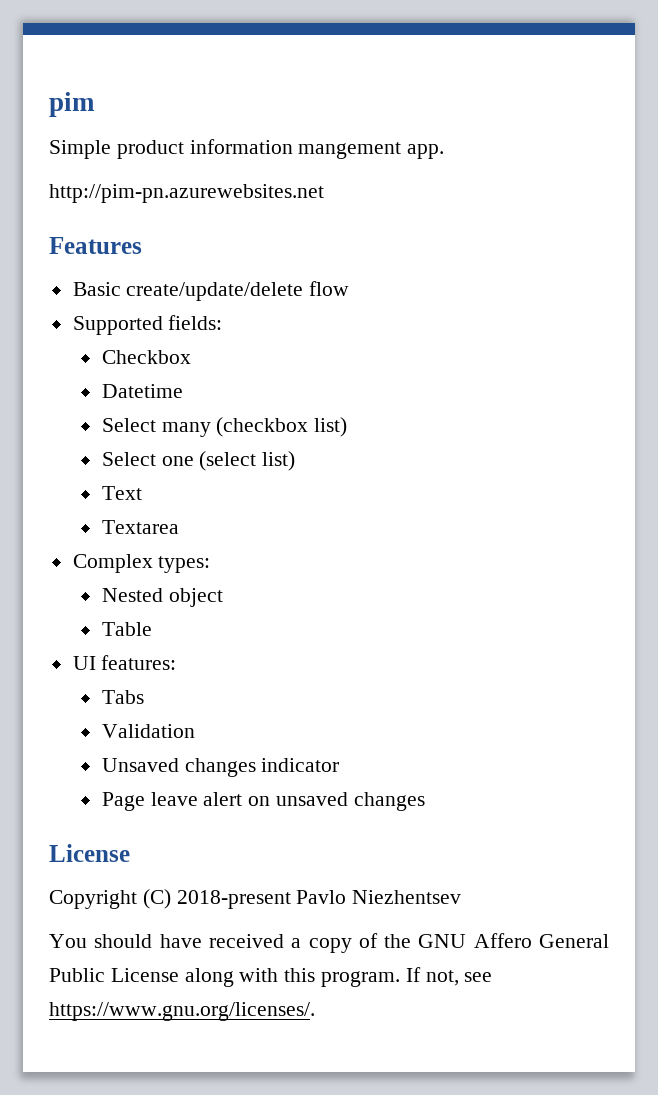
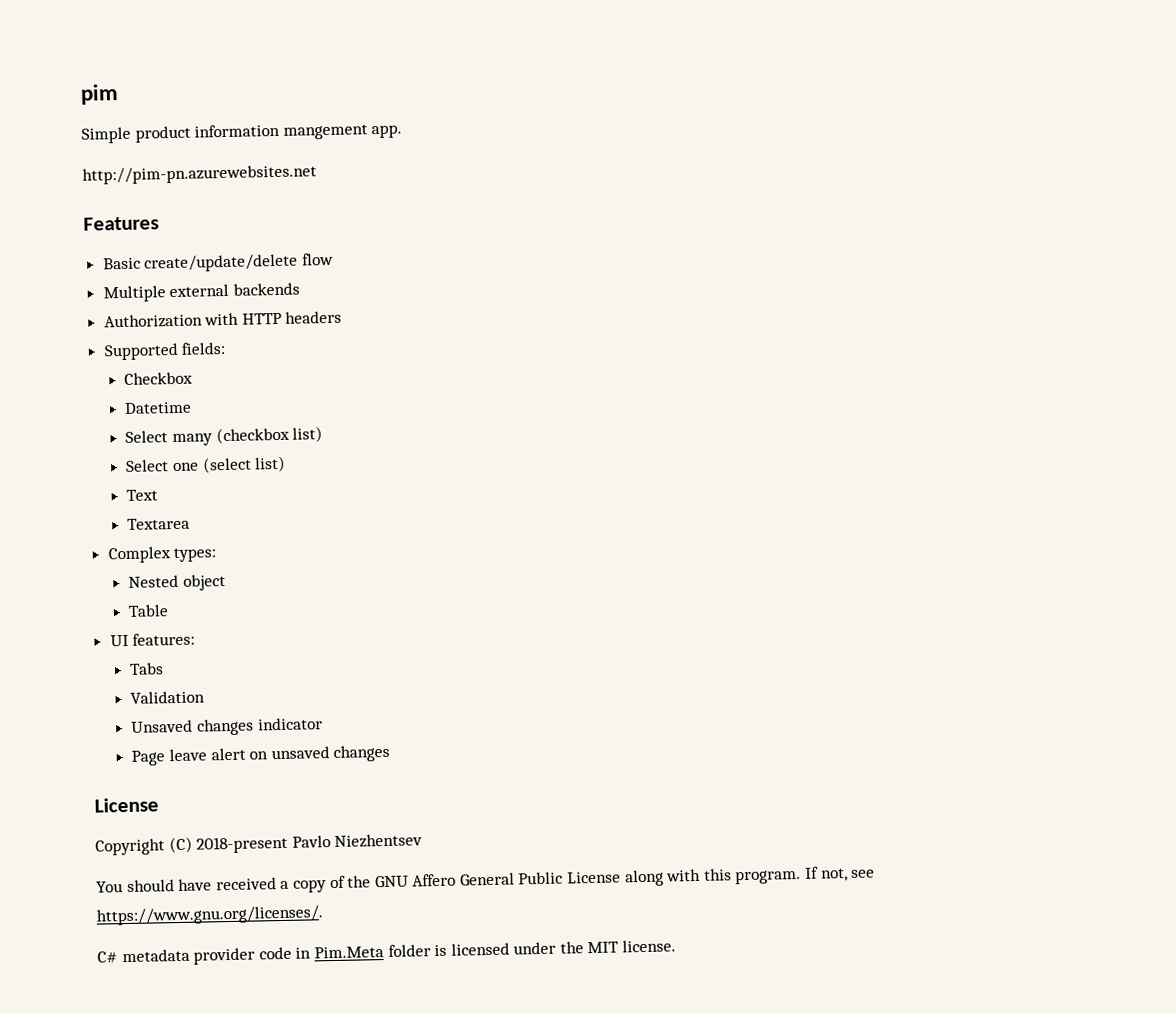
+ Multiple external backends
+ Authorization with HTTP headers
+ C# metadata provider code in Pim.Meta folder is licensed under the MIT license.

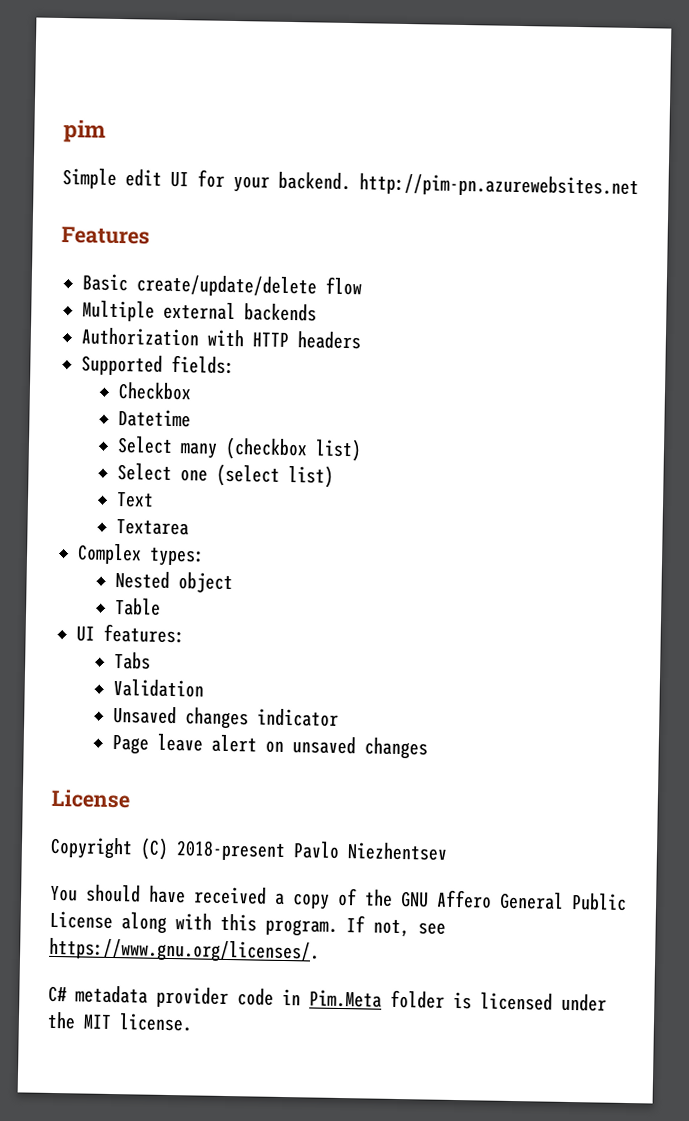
- Simple product information mangement app.
- http://pim-pn.azurewebsites.net
+ Simple edit UI for your backend. http://pim-pn.azurewebsites.net

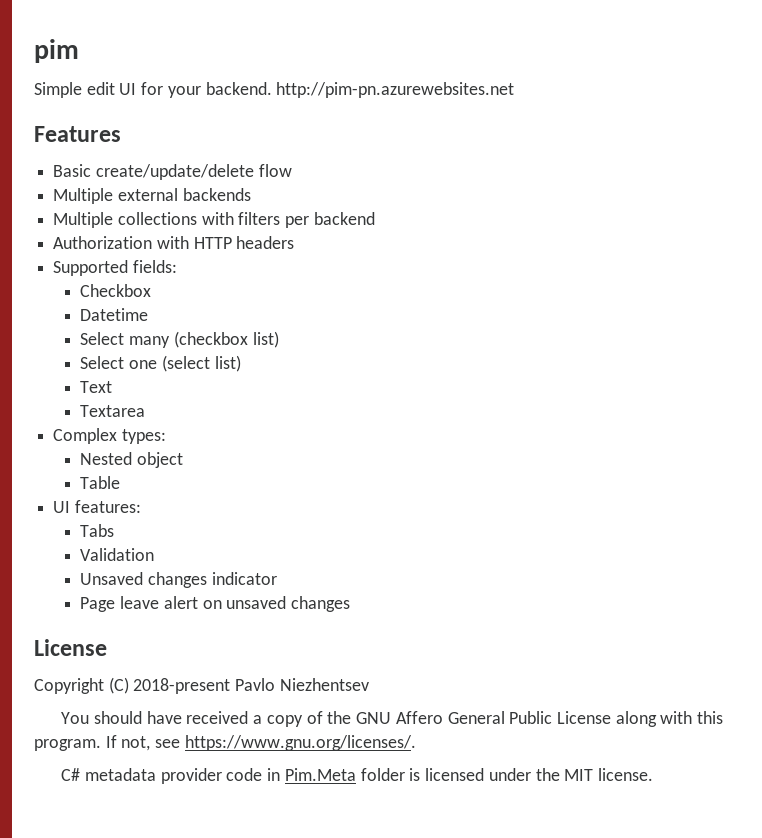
+ Multiple collections with filters per backend

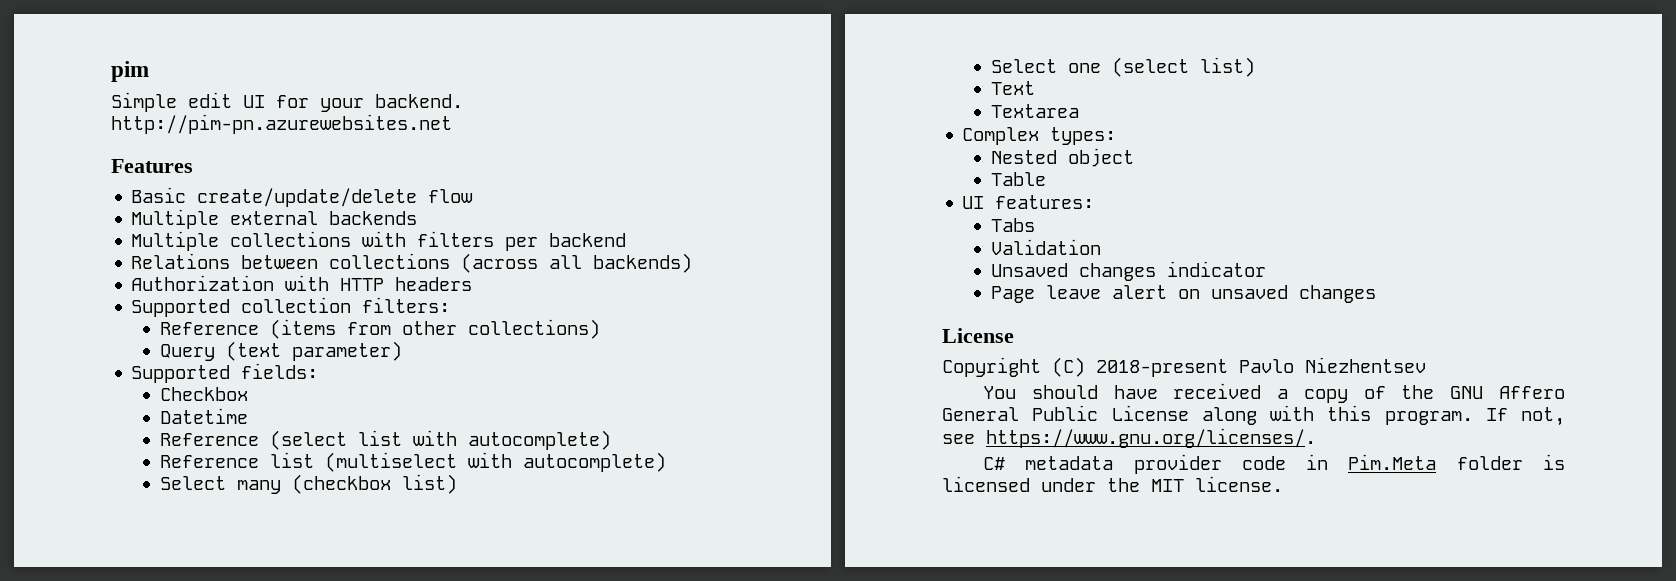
+ Relations between collections (across all backends)
  Authorization with HTTP headers
+ Supported collection filters:
+ Reference (items from other collections)
+ Query (text parameter)
  Supported fields:
  Checkbox
  Datetime
+ Reference (select list with autocomplete)
+ Reference list (multiselect with autocomplete)

